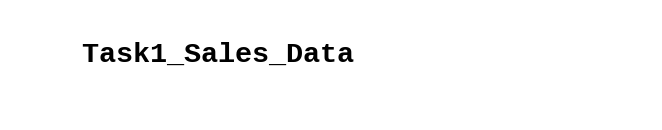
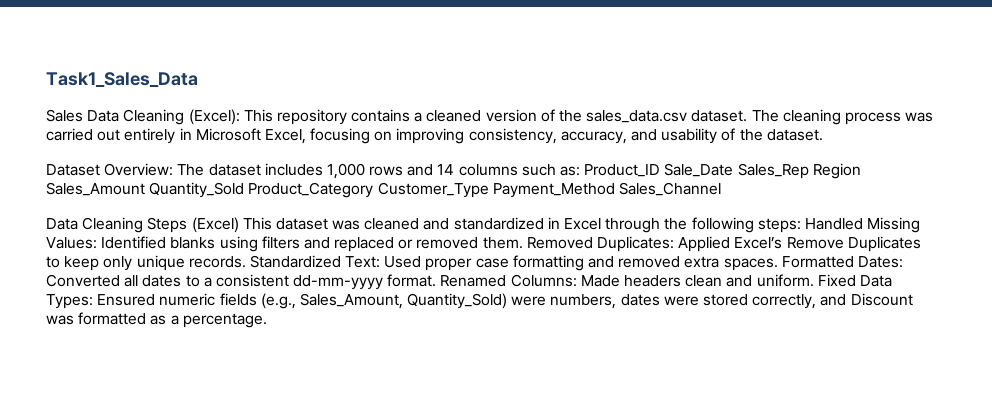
+ Sales Data Cleaning (Excel): This repository contains a cleaned version of the sales_data.csv dataset. The cleaning process was carried out entirely in Microsoft Excel, focusing on improving consistency, accuracy, and usability of the dataset.
+ Dataset Overview: The dataset includes 1,000 rows and 14 columns such as: Product_ID Sale_Date Sales_Rep Region Sales_Amount Quantity_Sold Product_Category Customer_Type Payment_Method Sales_Channel
+ Data Cleaning Steps (Excel) This dataset was cleaned and standardized in Excel through the following steps: Handled Missing Values: Identified blanks using filters and replaced or removed them. Removed Duplicates: Applied Excel’s Remove Duplicates to keep only unique records. Standardized Text: Used proper case formatting and removed extra spaces. Formatted Dates: Converted all dates to a consistent dd-mm-yyyy format. Renamed Columns: Made headers clean and uniform. Fixed Data Types: Ensured numeric fields (e.g., Sales_Amount, Quantity_Sold) were numbers, dates were stored correctly, and Discount was formatted as a percentage.

